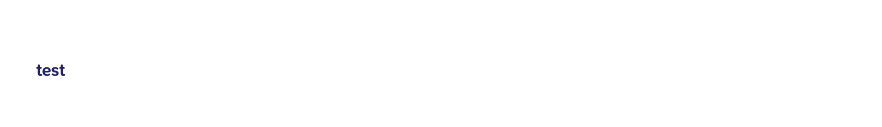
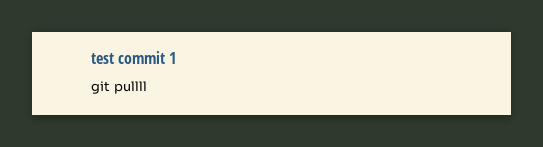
- test
+ test commit 1
+ git pullll

